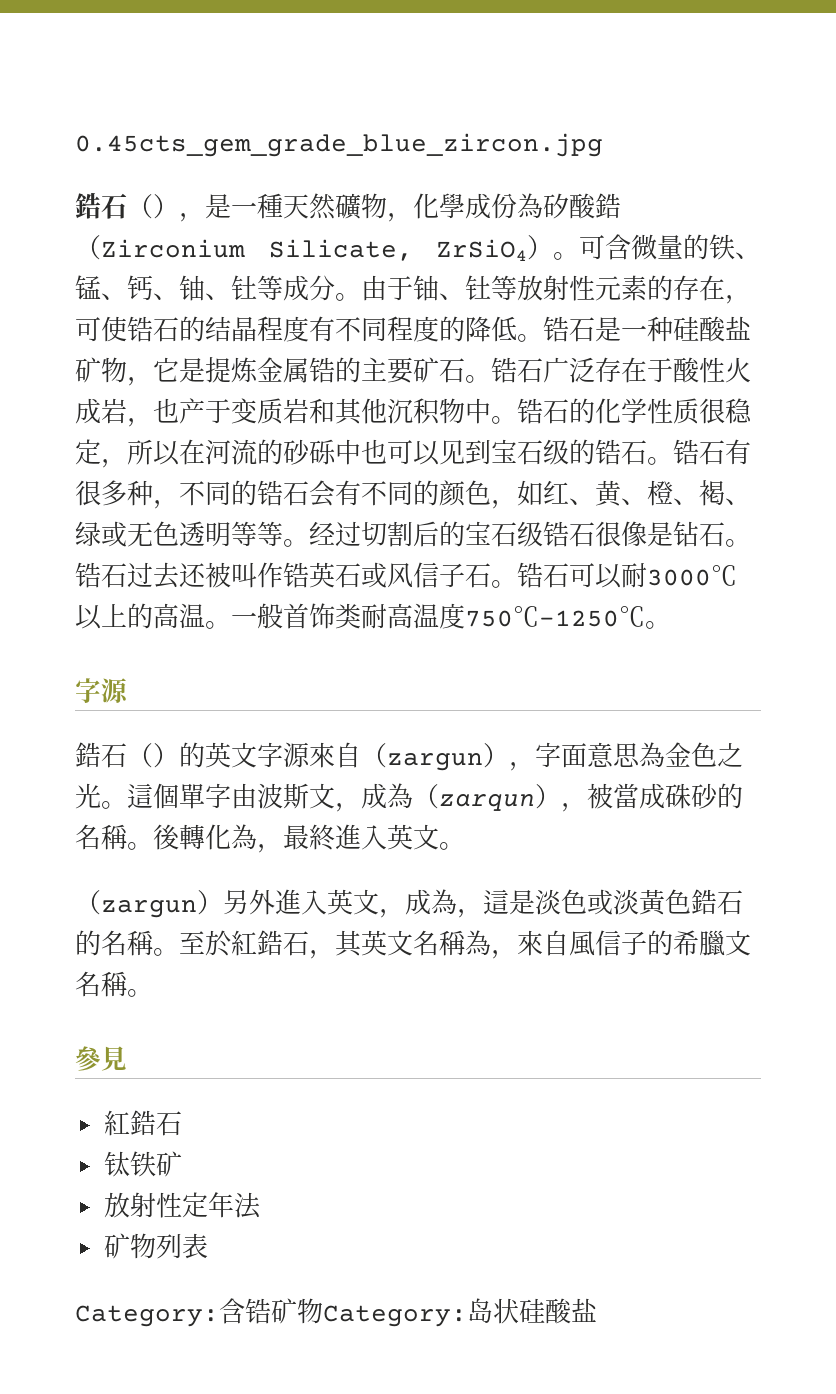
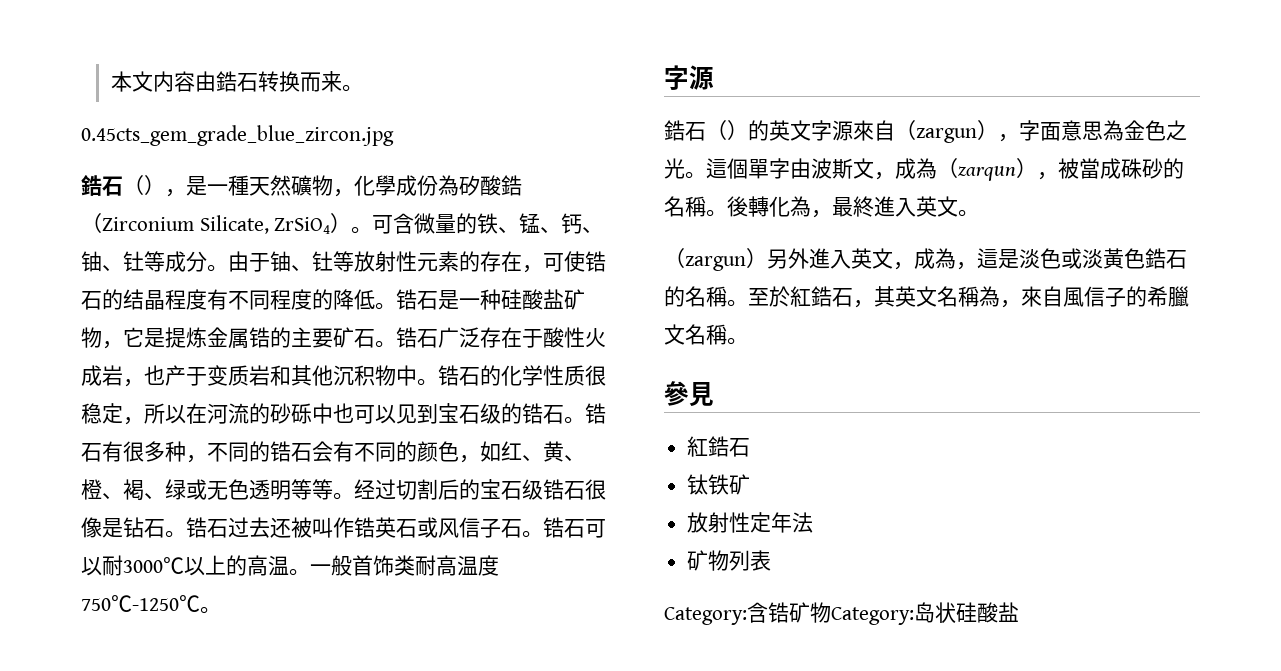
+ 本文内容由鋯石转换而来。

